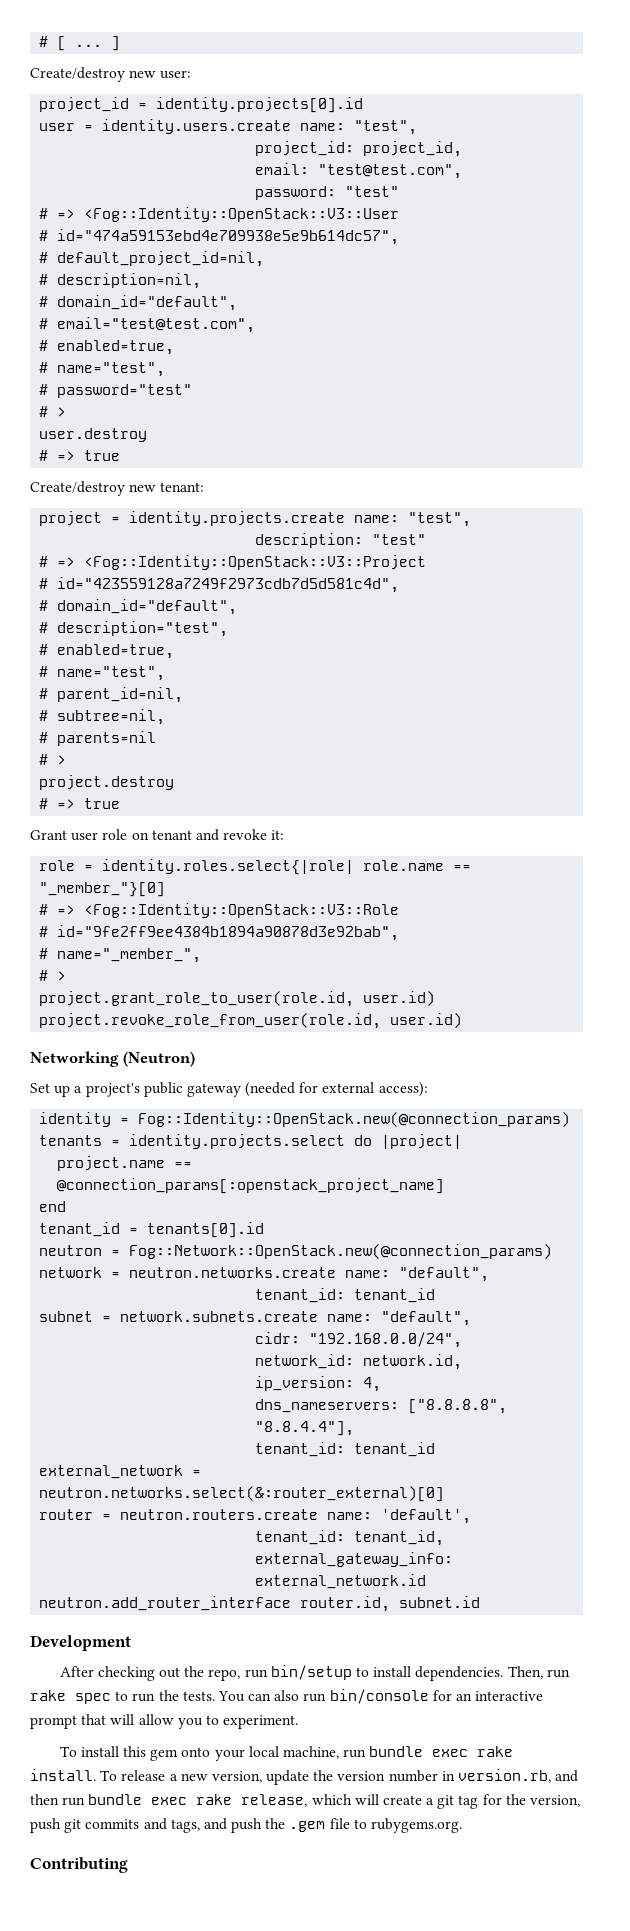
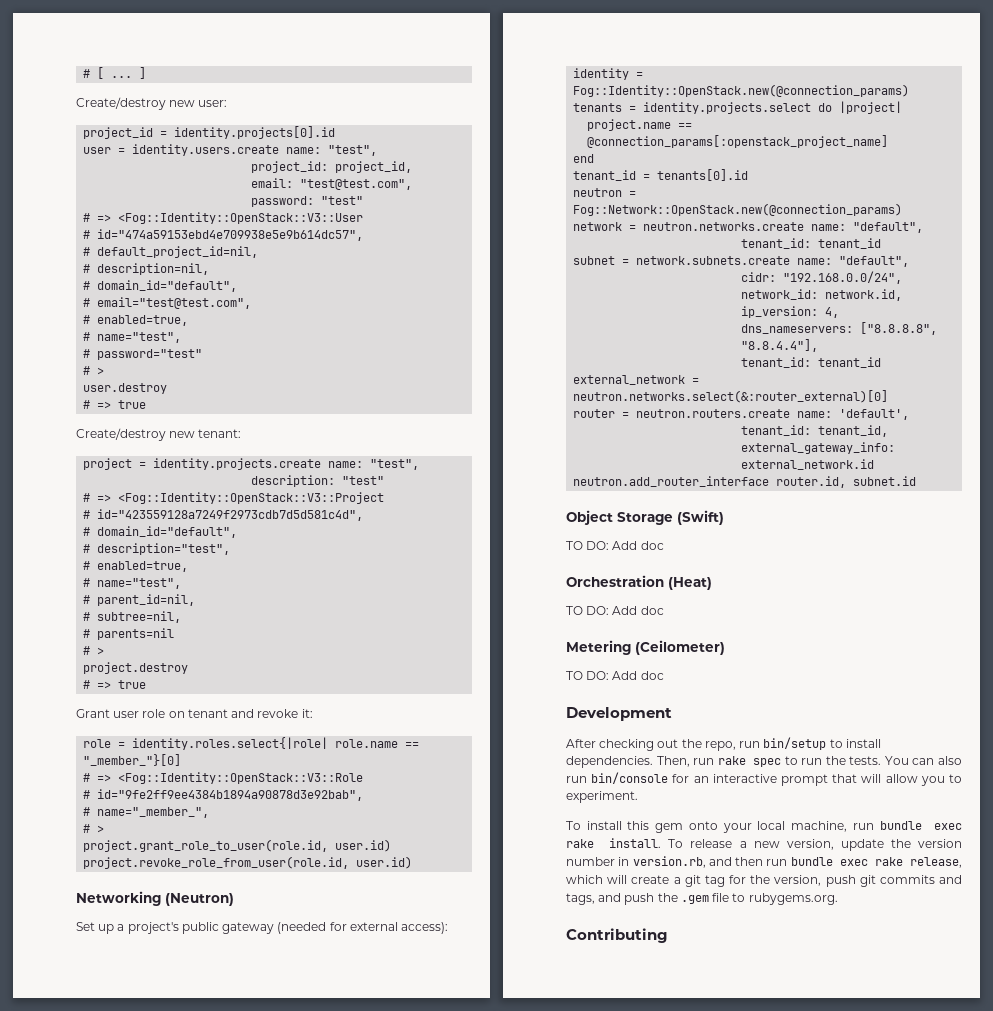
+ Object Storage (Swift)
+ TO DO: Add doc
+ Orchestration (Heat)
+ TO DO: Add doc
+ Metering (Ceilometer)
+ TO DO: Add doc

